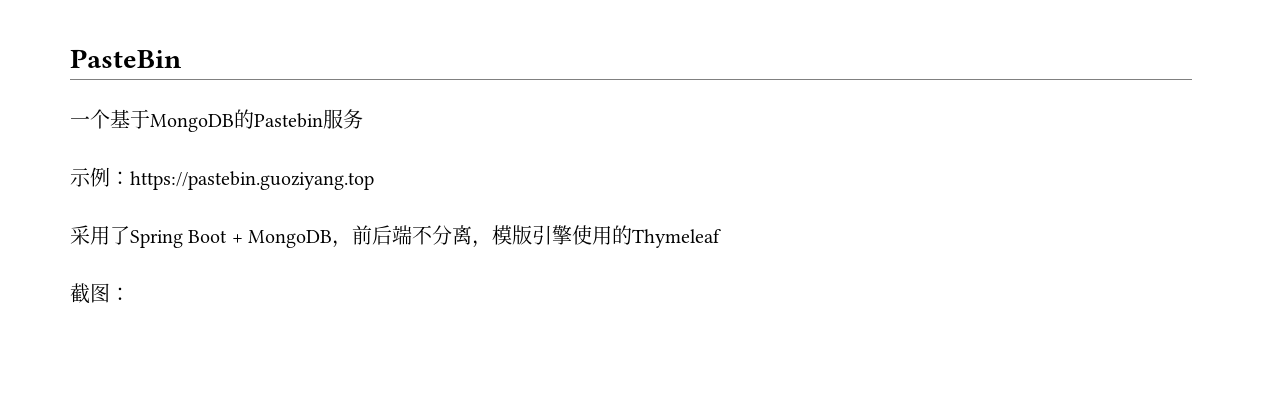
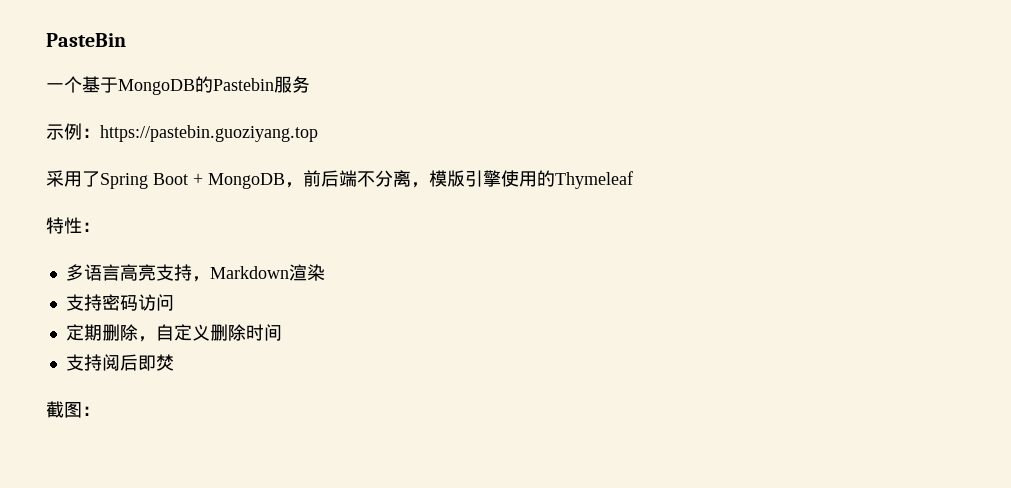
+ 特性：
+ 多语言高亮支持，Markdown渲染
+ 支持密码访问
+ 定期删除，自定义删除时间
+ 支持阅后即焚

